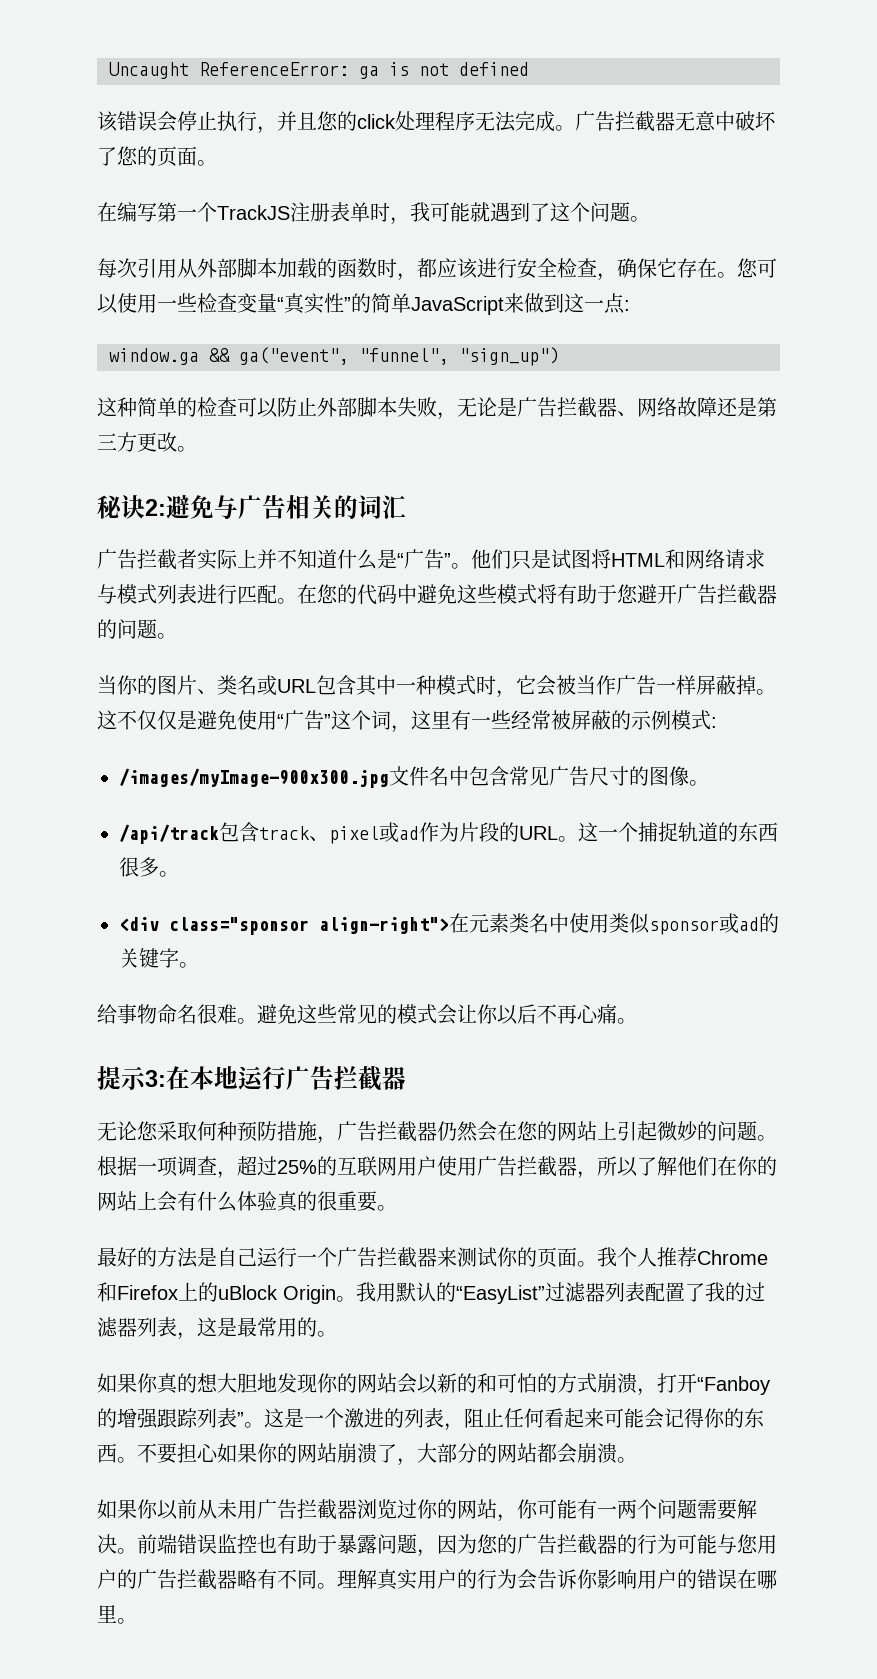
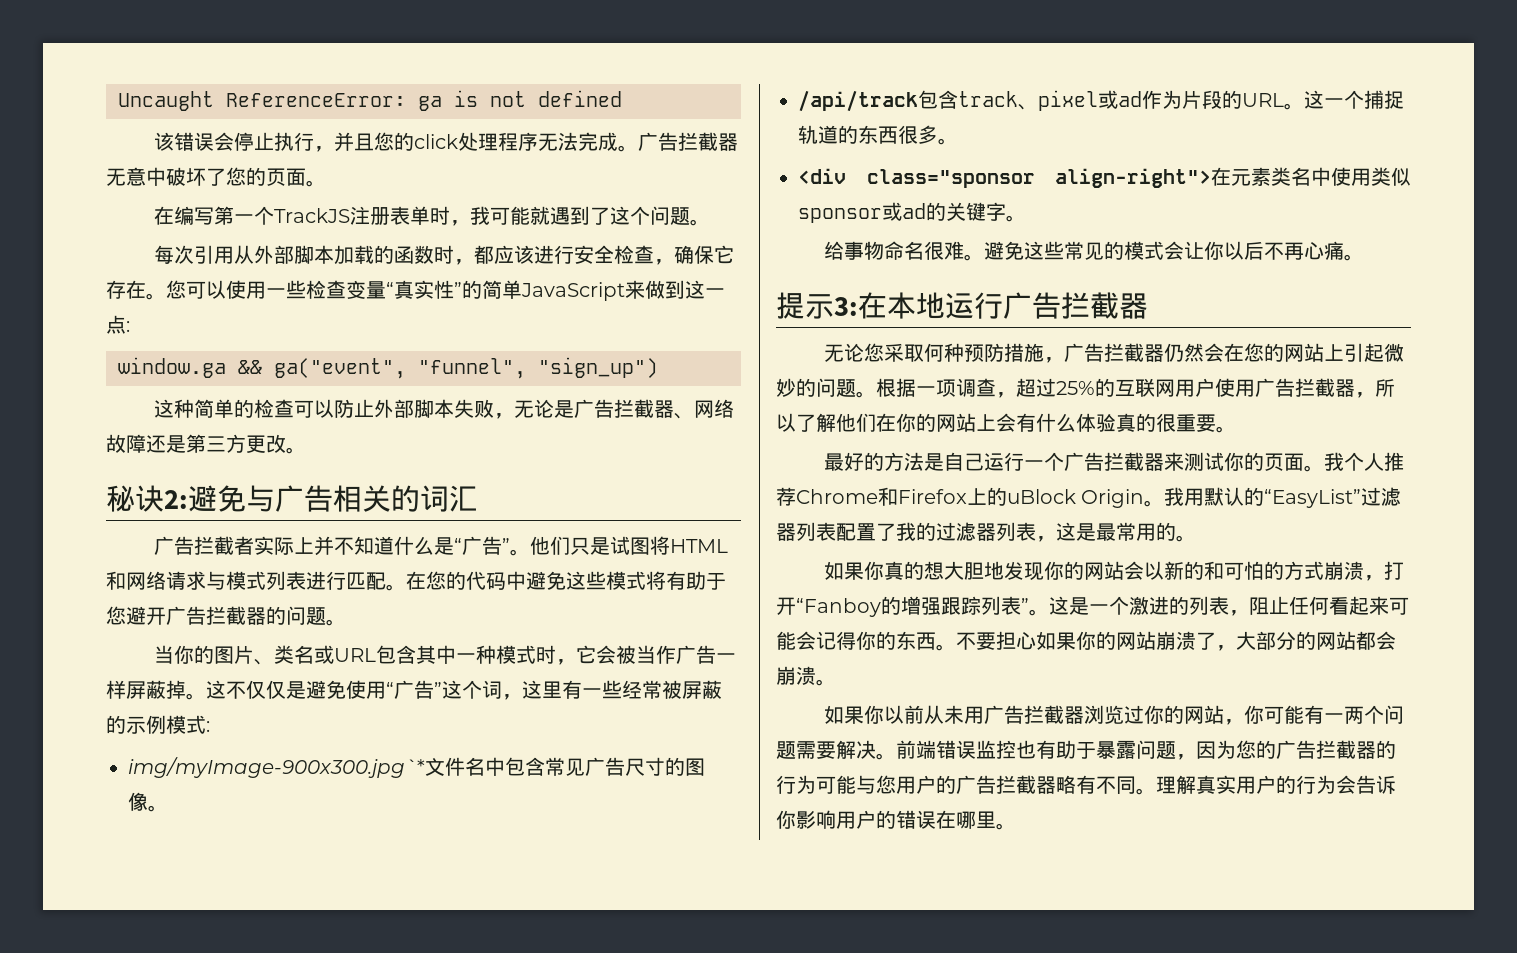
- /images/myImage-900x300.jpg文件名中包含常见广告尺寸的图像。
+ img/myImage-900x300.jpg`*文件名中包含常见广告尺寸的图像。

